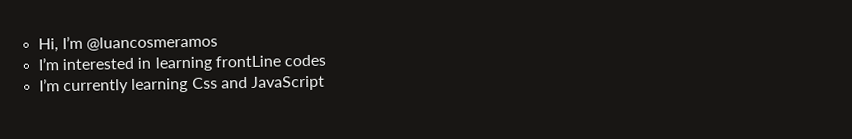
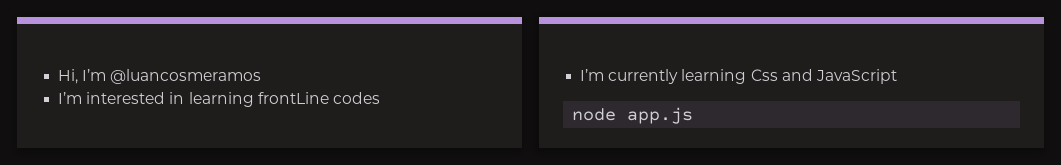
+ node app.js

